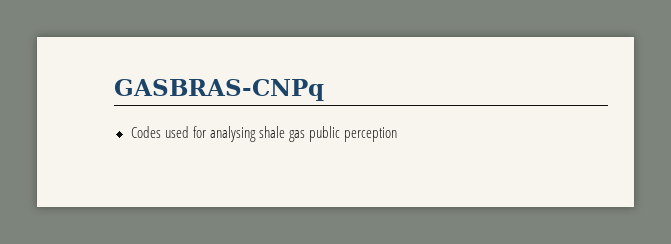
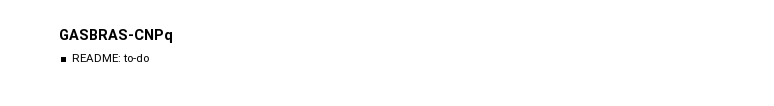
- Codes used for analysing shale gas public perception
+ README: to-do

